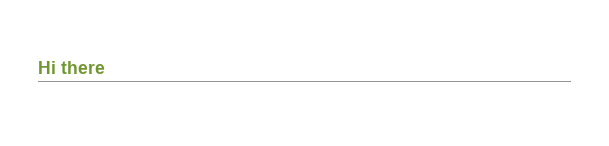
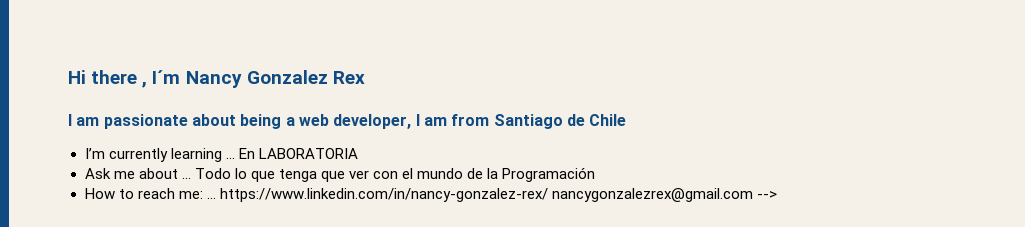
- Hi there
+ Hi there , I´m Nancy Gonzalez Rex
+ I am passionate about being a web developer, I am from Santiago de Chile
+ I’m currently learning ... En LABORATORIA
+ Ask me about ... Todo lo que tenga que ver con el mundo de la Programación
+ How to reach me: ... https://www.linkedin.com/in/nancy-gonzalez-rex/ nancygonzalezrex@gmail.com -->

